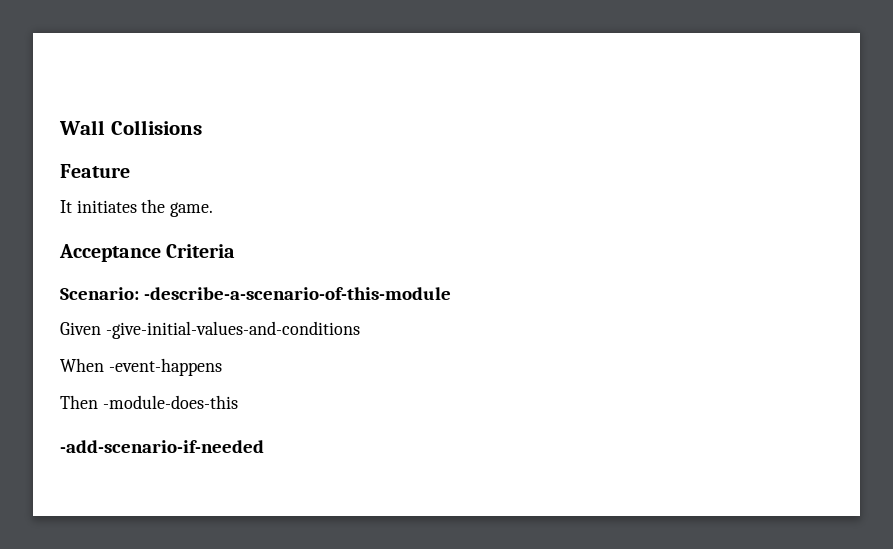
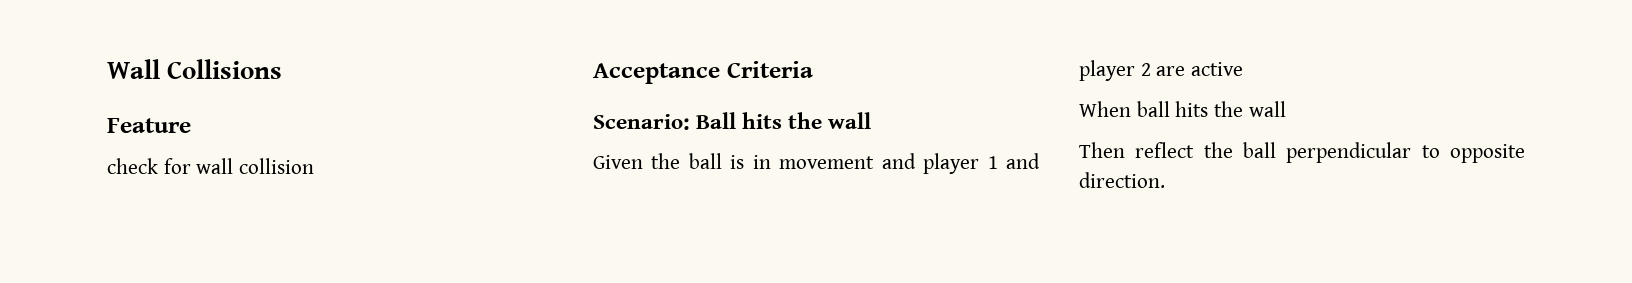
- It initiates the game.
+ check for wall collision
- Scenario: -describe-a-scenario-of-this-module
- Given -give-initial-values-and-conditions
- When -event-happens
- Then -module-does-this
- -add-scenario-if-needed
+ Scenario: Ball hits the wall
+ Given the ball is in movement and player 1 and player 2 are active
+ When ball hits the wall
+ Then reflect the ball perpendicular to opposite direction.

